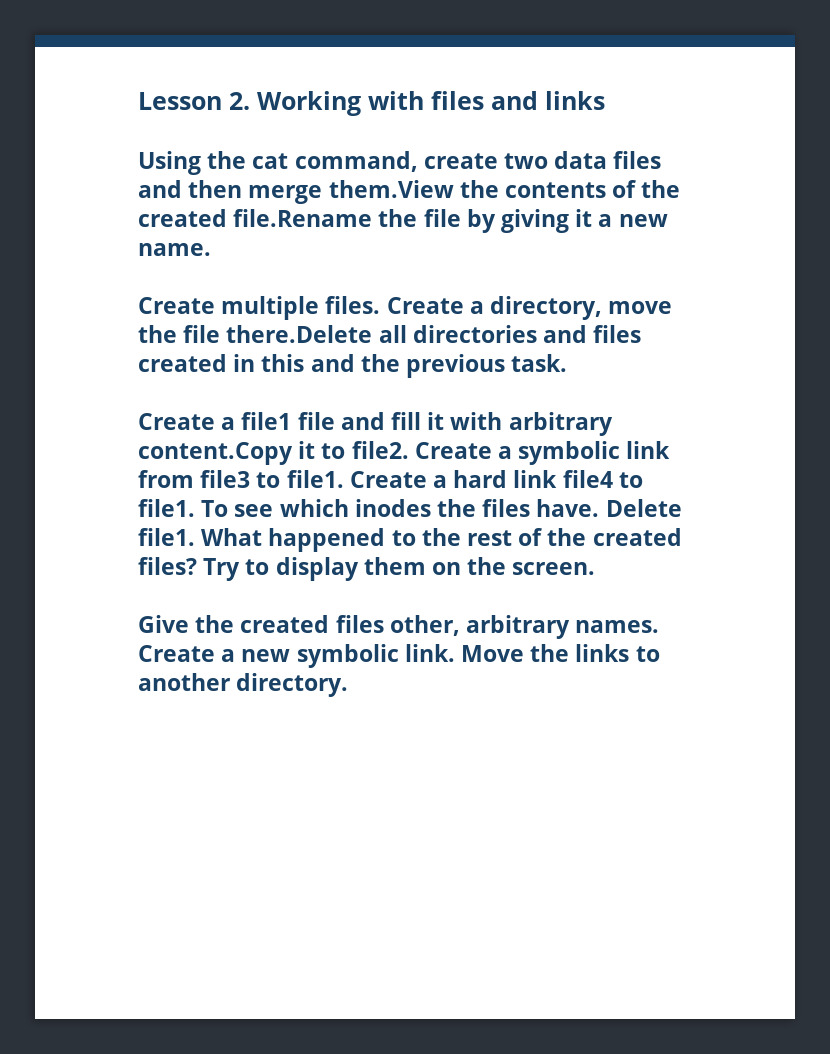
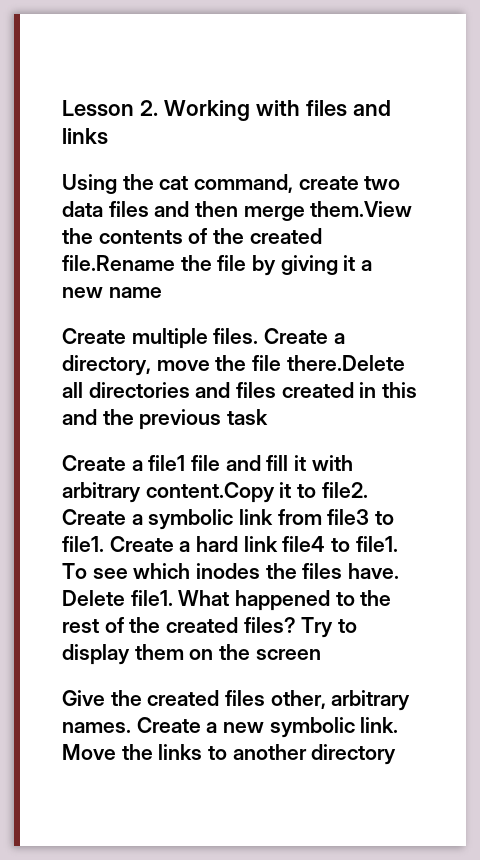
- Using the cat command, create two data files and then merge them.View the contents of the created file.Rename the file by giving it a new name.
+ Using the cat command, create two data files and then merge them.View the contents of the created file.Rename the file by giving it a new name
- Create a directory, move the file there.Delete all directories and files created in this and the previous task.
+ Create a directory, move the file there.Delete all directories and files created in this and the previous task
- Try to display them on the screen.
+ Try to display them on the screen
- Move the links to another directory.
+ Move the links to another directory

